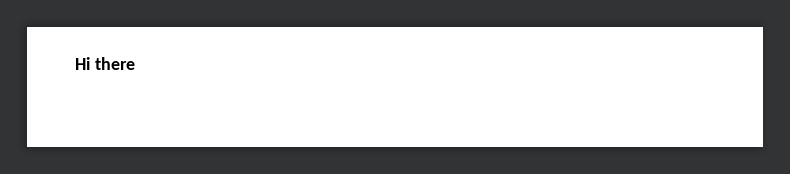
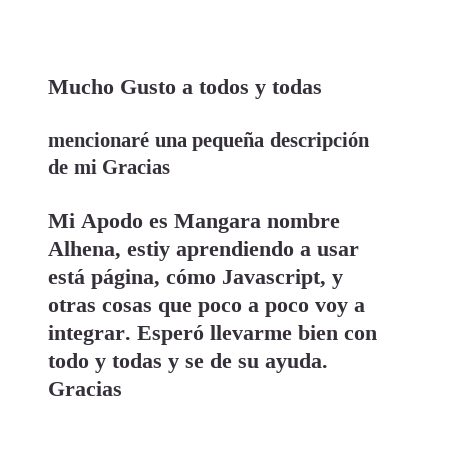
- Hi there
+ Mucho Gusto a todos y todas
+ mencionaré una pequeña descripción de mi Gracias
+ Mi Apodo es Mangara nombre Alhena, estiy aprendiendo a usar está página, cómo Javascript, y otras cosas que poco a poco voy a integrar. Esperó llevarme bien con todo y todas y se de su ayuda. Gracias

